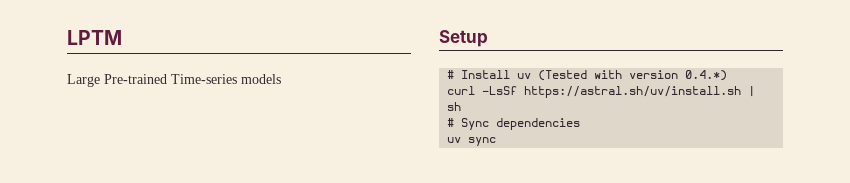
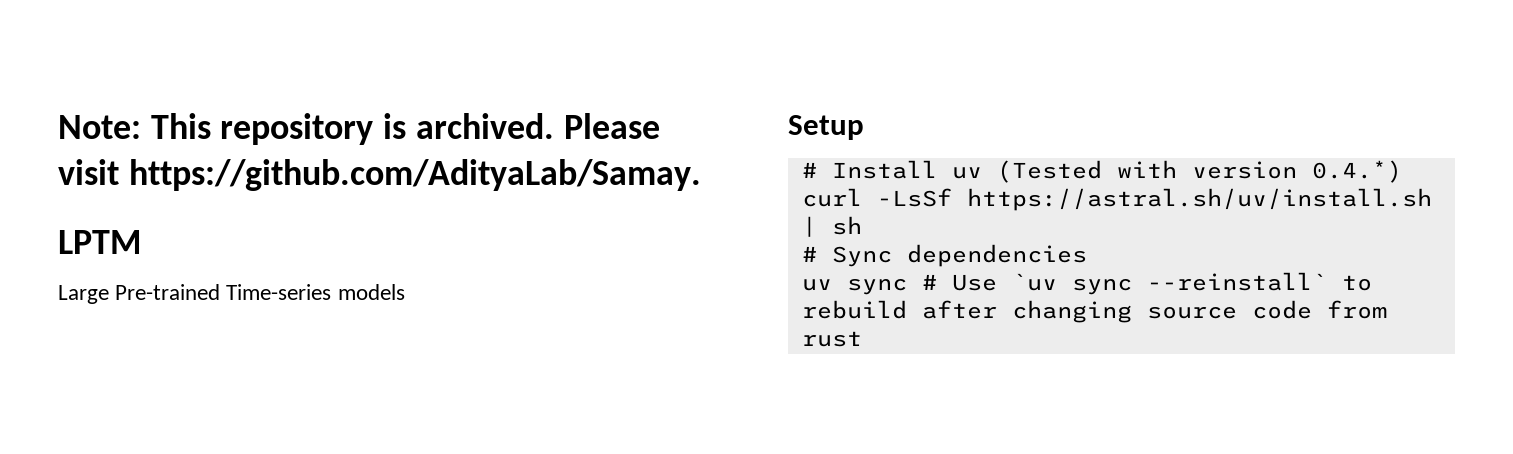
+ Note: This repository is archived. Please visit https://github.com/AdityaLab/Samay.
- uv sync
+ uv sync # Use `uv sync --reinstall` to rebuild after changing source code from rust

